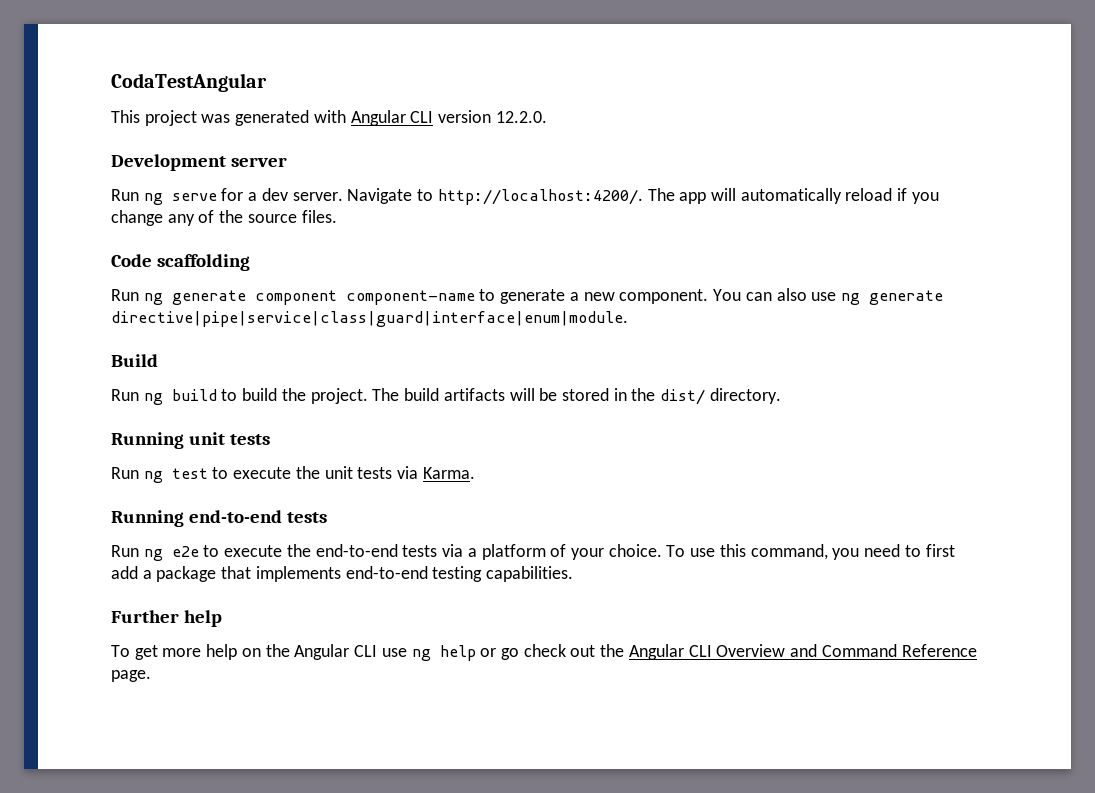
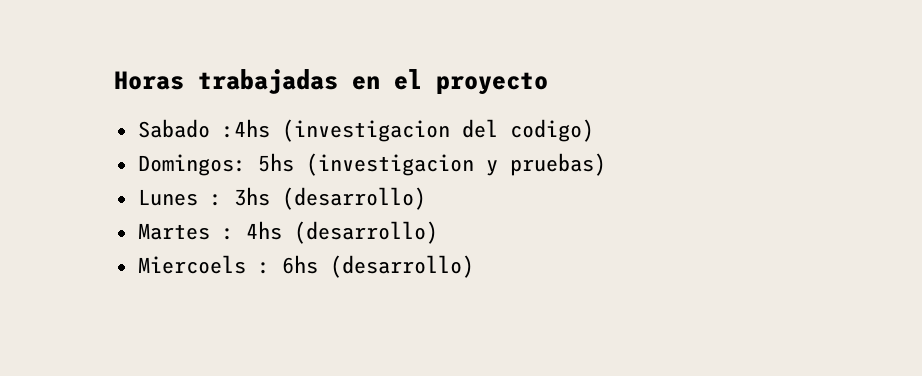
- CodaTestAngular
- This project was generated with Angular CLI version 12.2.0.
- Development server
- Run ng serve for a dev server. Navigate to http://localhost:4200/. The app will automatically reload if you change any of the source files.
- Code scaffolding
- Run ng generate component component-name to generate a new component. You can also use ng generate directive|pipe|service|class|guard|interface|enum|module.
- Build
- Run ng build to build the project. The build artifacts will be stored in the dist/ directory.
- Running unit tests
- Run ng test to execute the unit tests via Karma.
- Running end-to-end tests
- Run ng e2e to execute the end-to-end tests via a platform of your choice. To use this command, you need to first add a package that implements end-to-end testing capabilities.
- Further help
- To get more help on the Angular CLI use ng help or go check out the Angular CLI Overview and Command Reference page.
+ Horas trabajadas en el proyecto
+ Sabado :4hs (investigacion del codigo)
+ Domingos: 5hs (investigacion y pruebas)
+ Lunes : 3hs (desarrollo)
+ Martes : 4hs (desarrollo)
+ Miercoels : 6hs (desarrollo)

